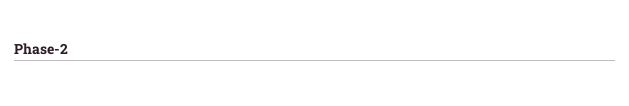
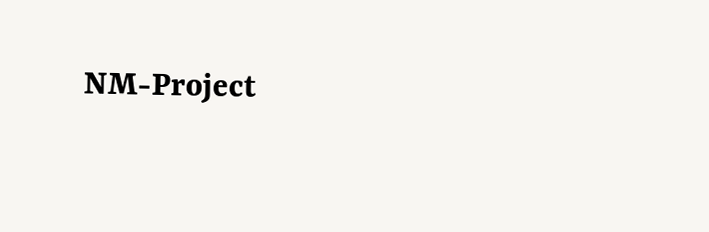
- Phase-2
+ NM-Project

